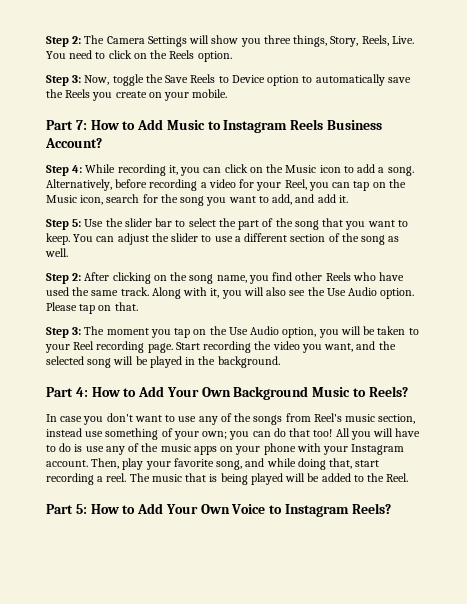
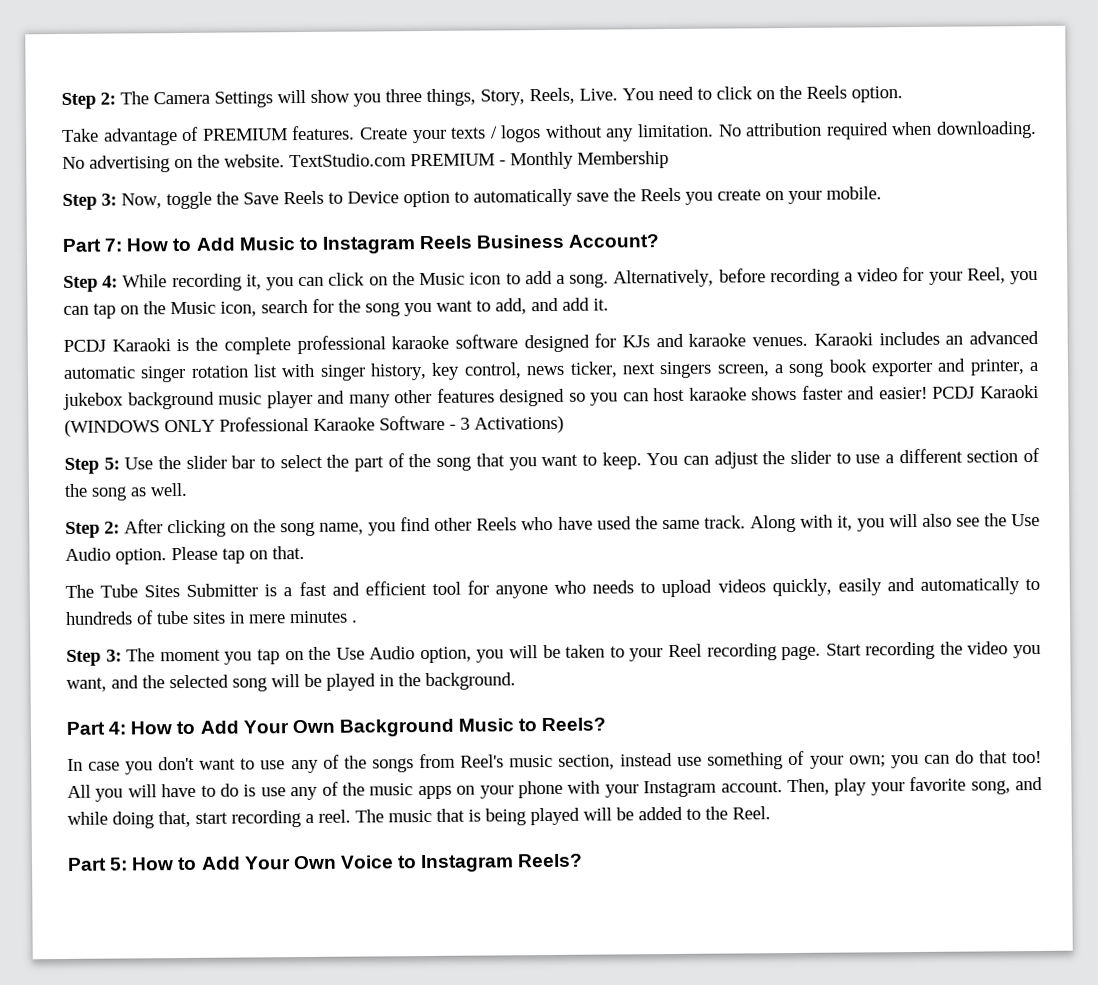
+ Take advantage of PREMIUM features. Create your texts / logos without any limitation. No attribution required when downloading. No advertising on the website. TextStudio.com PREMIUM - Monthly Membership
+ PCDJ Karaoki is the complete professional karaoke software designed for KJs and karaoke venues. Karaoki includes an advanced automatic singer rotation list with singer history, key control, news ticker, next singers screen, a song book exporter and printer, a jukebox background music player and many other features designed so you can host karaoke shows faster and easier! PCDJ Karaoki (WINDOWS ONLY Professional Karaoke Software - 3 Activations)
+ The Tube Sites Submitter is a fast and efficient tool for anyone who needs to upload videos quickly, easily and automatically to hundreds of tube sites in mere minutes .

